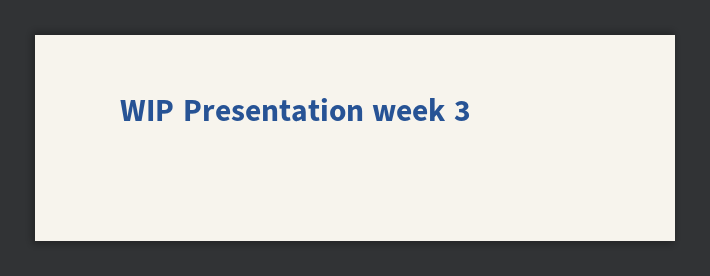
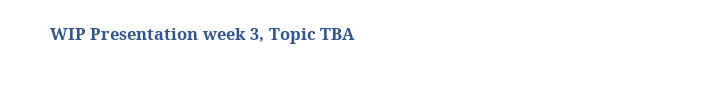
- WIP Presentation week 3
+ WIP Presentation week 3, Topic TBA

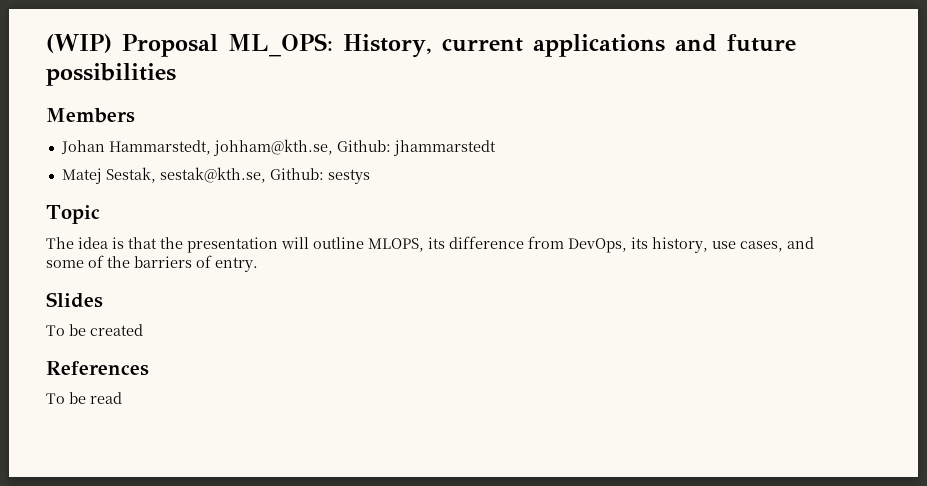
- WIP Presentation week 3, Topic TBA
+ (WIP) Proposal ML_OPS: History, current applications and future possibilities
+ Members
+ Johan Hammarstedt, johham@kth.se, Github: jhammarstedt
+ Matej Sestak, sestak@kth.se, Github: sestys
+ Topic
+ The idea is that the presentation will outline MLOPS, its difference from DevOps, its history, use cases, and some of the barriers of entry.
+ Slides
+ To be created
+ References
+ To be read

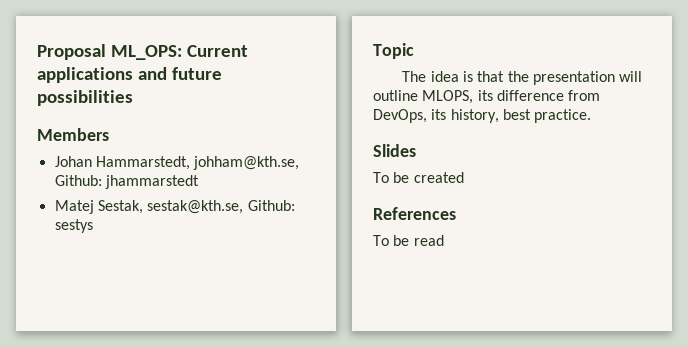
- (WIP) Proposal ML_OPS: History, current applications and future possibilities
+ Proposal ML_OPS: Current applications and future possibilities
- The idea is that the presentation will outline MLOPS, its difference from DevOps, its history, use cases, and some of the barriers of entry.
+ The idea is that the presentation will outline MLOPS, its difference from DevOps, its history, best practice.

